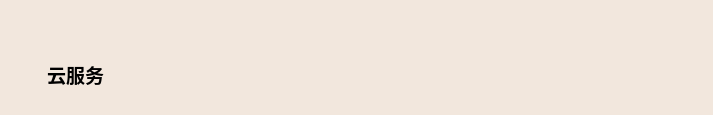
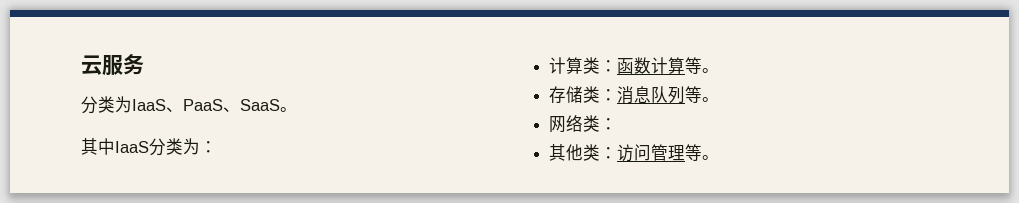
+ 分类为IaaS、PaaS、SaaS。
+ 其中IaaS分类为：
+ 计算类：函数计算等。
+ 存储类：消息队列等。
+ 网络类：
+ 其他类：访问管理等。

